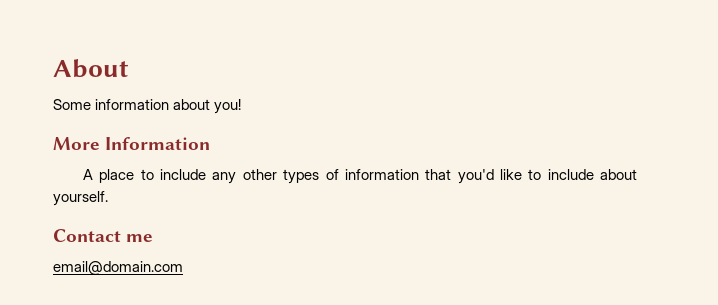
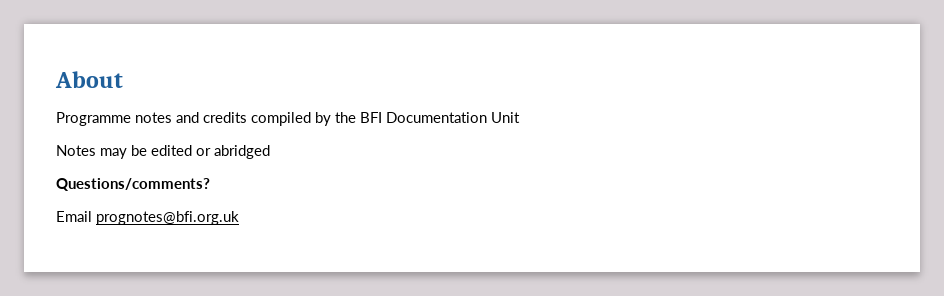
- Some information about you!
- More Information
- A place to include any other types of information that you'd like to include about yourself.
- Contact me
- email@domain.com
+ Programme notes and credits compiled by the BFI Documentation Unit
+ Notes may be edited or abridged
+ Questions/comments?
+ Email prognotes@bfi.org.uk

